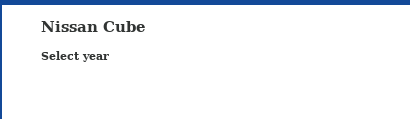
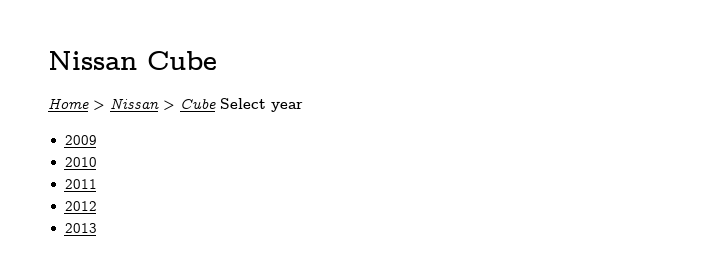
- Select year
+ Home > Nissan > Cube Select year
+ 2009
+ 2010
+ 2011
+ 2012
+ 2013

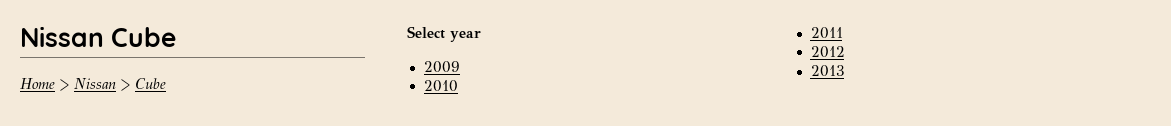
- Home > Nissan > Cube Select year
+ Home > Nissan > Cube
+ Select year

